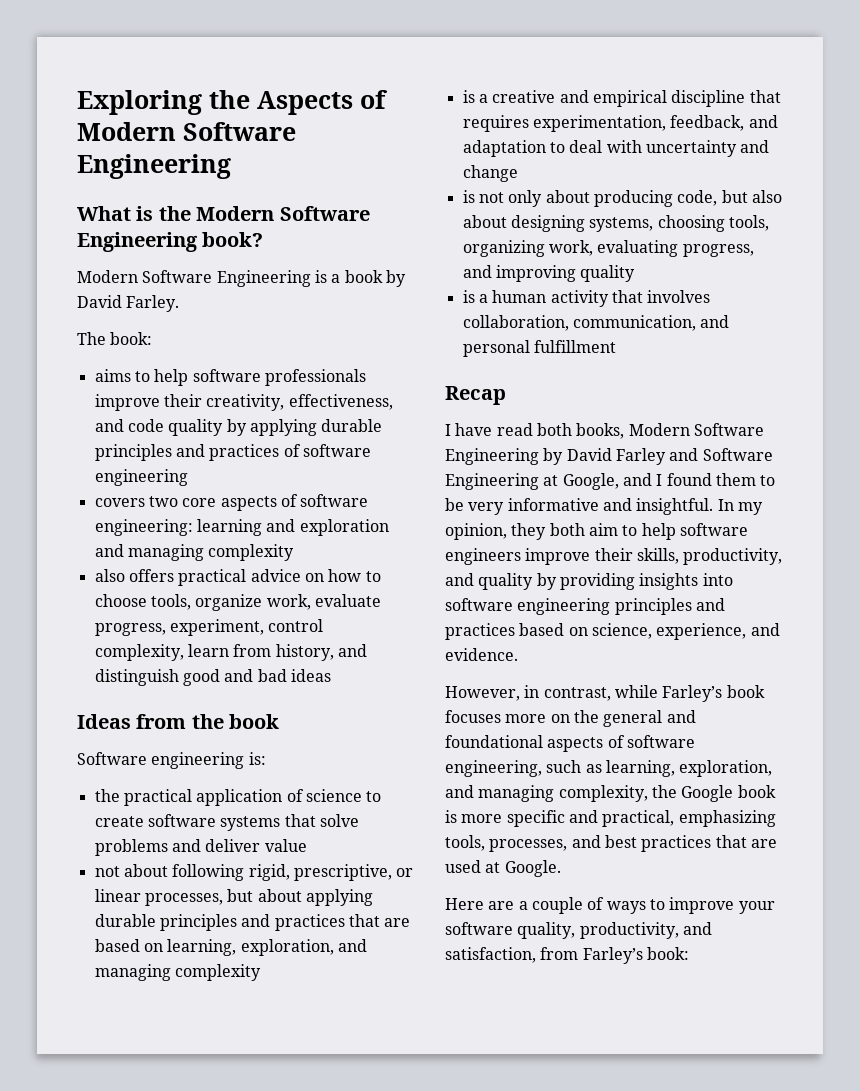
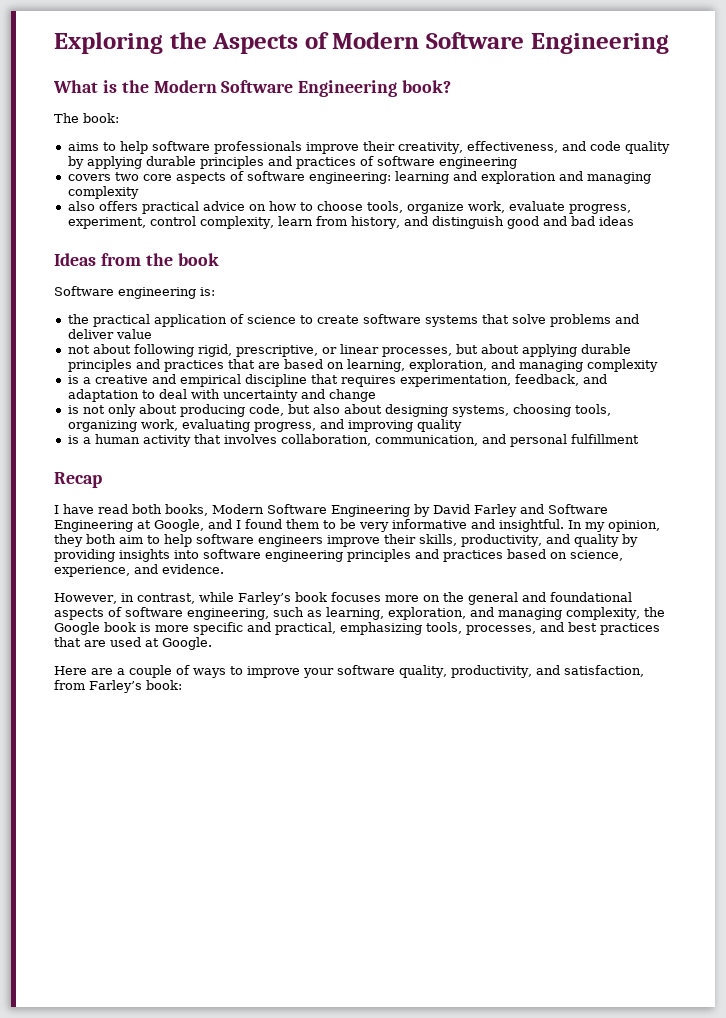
- Modern Software Engineering is a book by David Farley.

